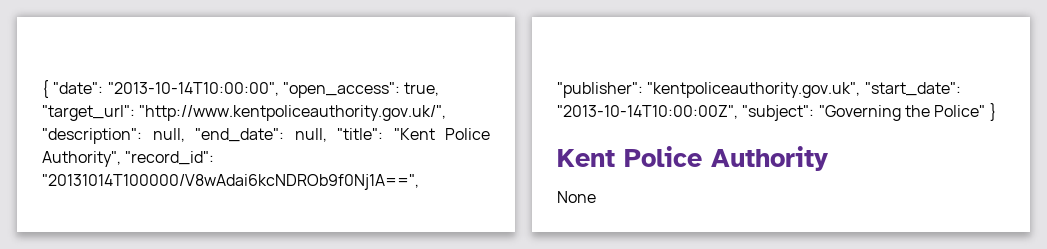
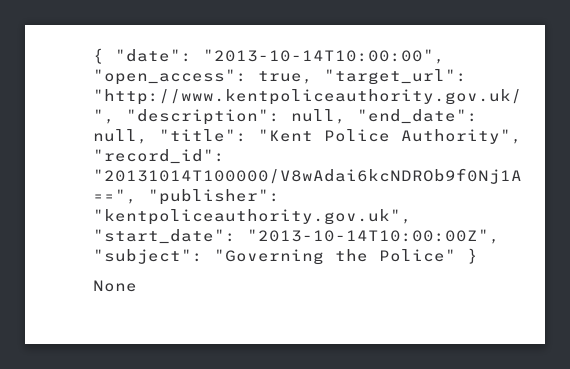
- Kent Police Authority

